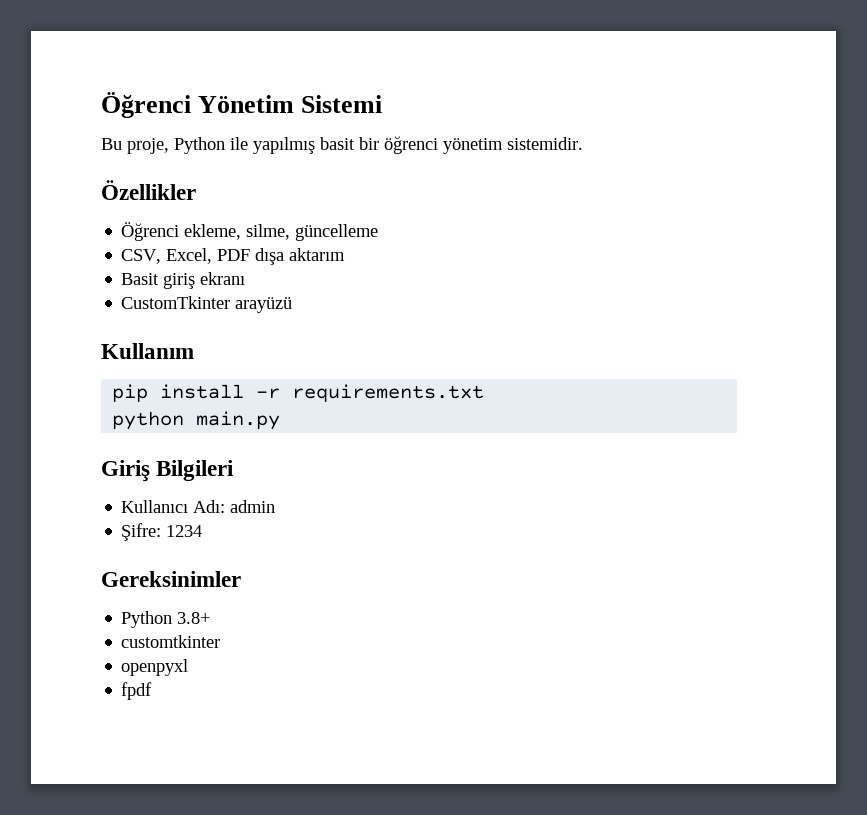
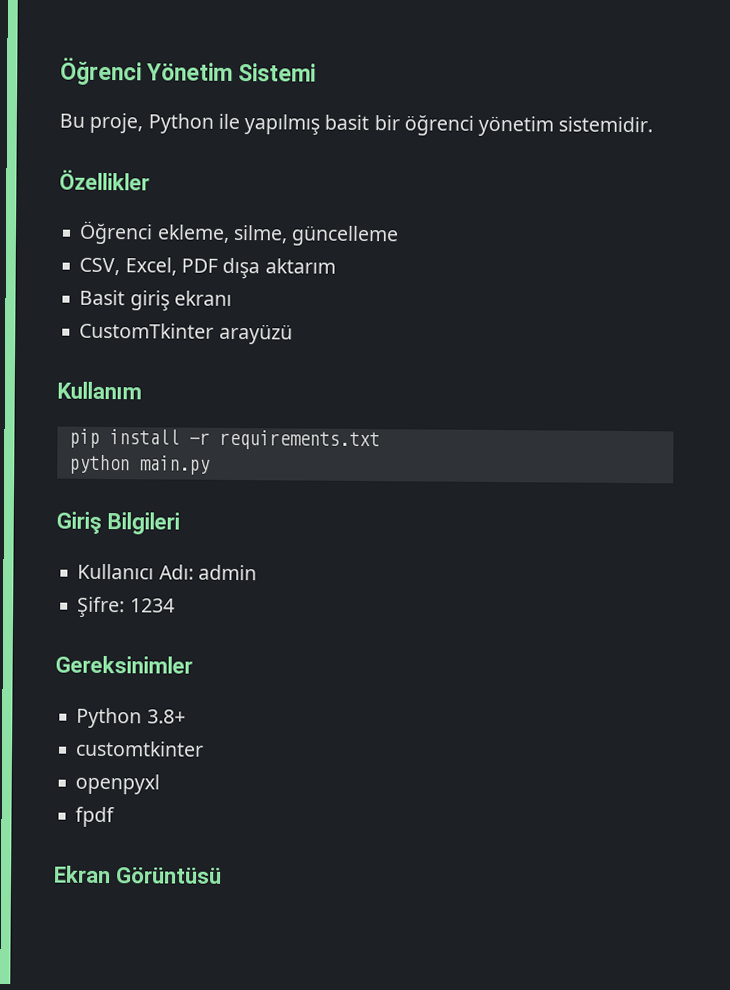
+ Ekran Görüntüsü

